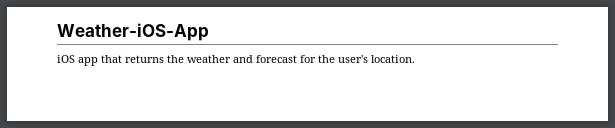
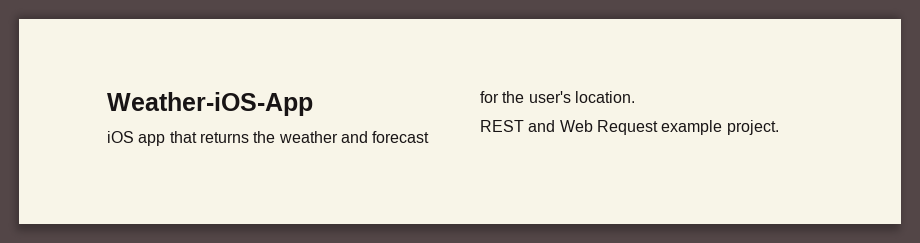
+ REST and Web Request example project.

